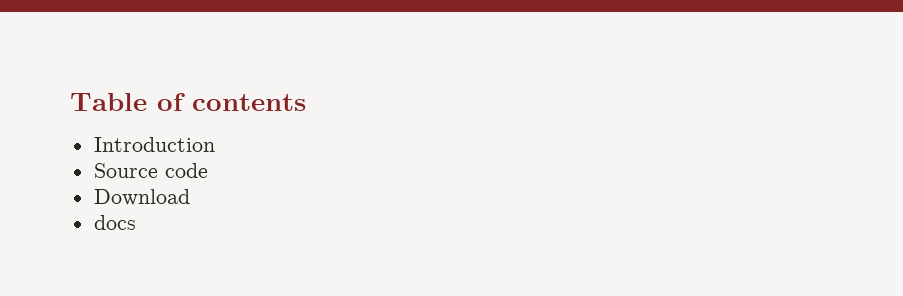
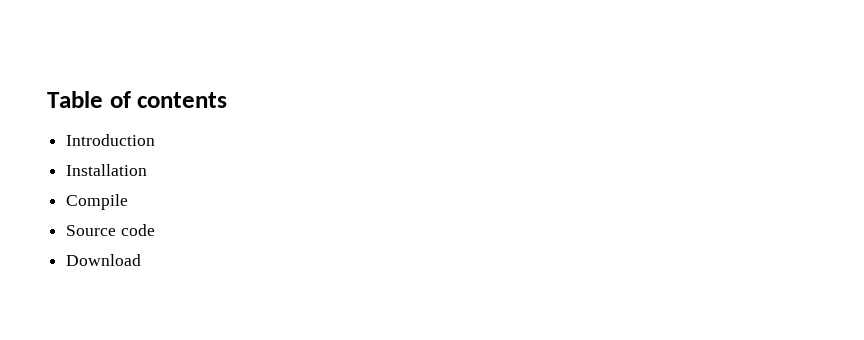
+ Installation
+ Compile
- docs

